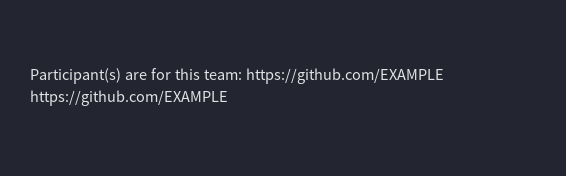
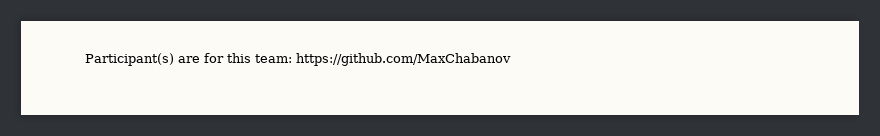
- Participant(s) are for this team: https://github.com/EXAMPLE https://github.com/EXAMPLE
+ Participant(s) are for this team: https://github.com/MaxChabanov

